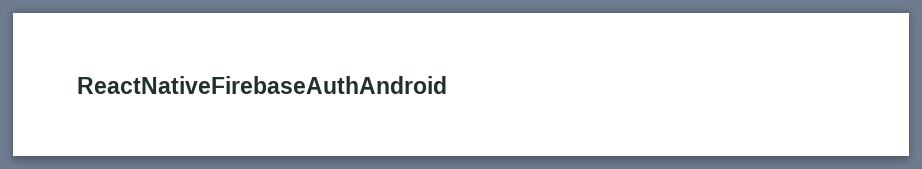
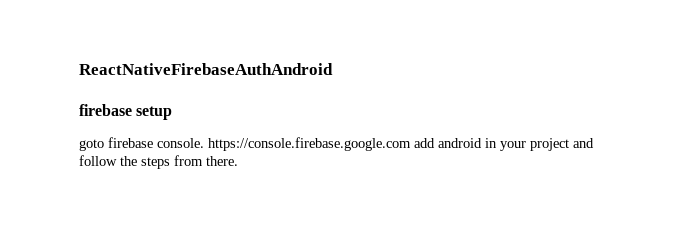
+ firebase setup
+ goto firebase console. https://console.firebase.google.com add android in your project and follow the steps from there.

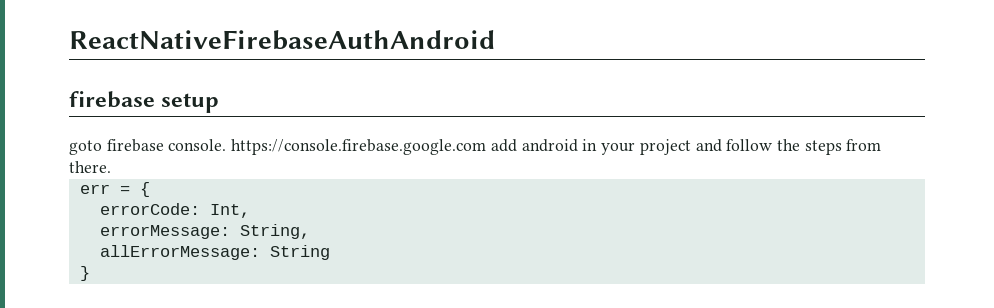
+ err = {
+ errorCode: Int,
+ errorMessage: String,
+ allErrorMessage: String
+ }

